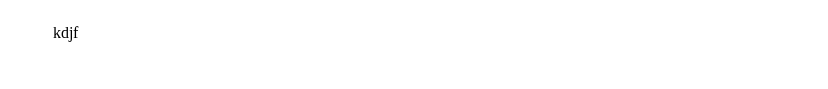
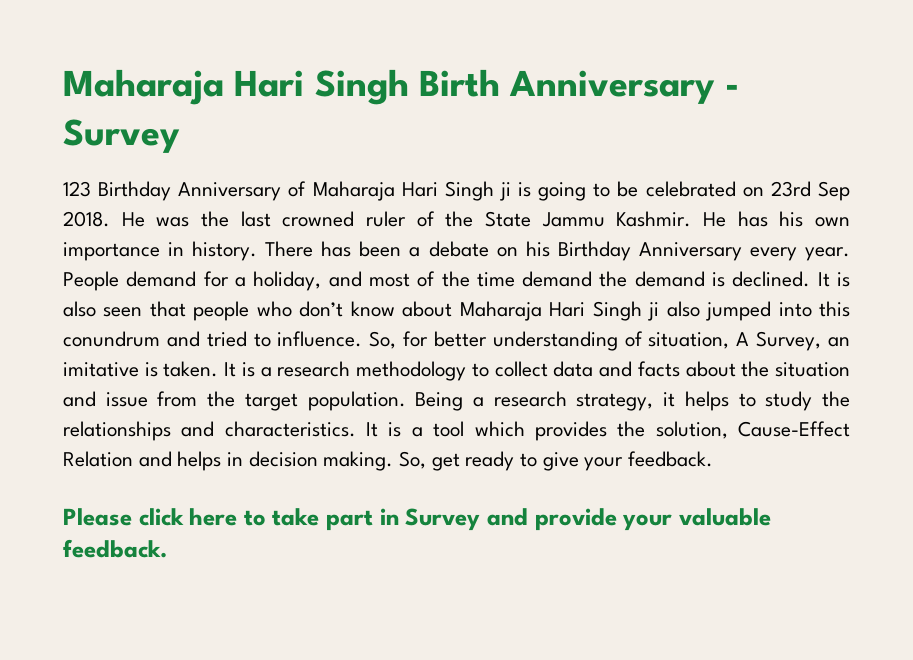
- kdjf
+ Maharaja Hari Singh Birth Anniversary - Survey
+ 123 Birthday Anniversary of Maharaja Hari Singh ji is going to be celebrated on 23rd Sep 2018. He was the last crowned ruler of the State Jammu Kashmir. He has his own importance in history. There has been a debate on his Birthday Anniversary every year. People demand for a holiday, and most of the time demand the demand is declined. It is also seen that people who don’t know about Maharaja Hari Singh ji also jumped into this conundrum and tried to influence. So, for better understanding of situation, A Survey, an imitative is taken. It is a research methodology to collect data and facts about the situation and issue from the target population. Being a research strategy, it helps to study the relationships and characteristics. It is a tool which provides the solution, Cause-Effect Relation and helps in decision making. So, get ready to give your feedback.
+ Please click here to take part in Survey and provide your valuable feedback.

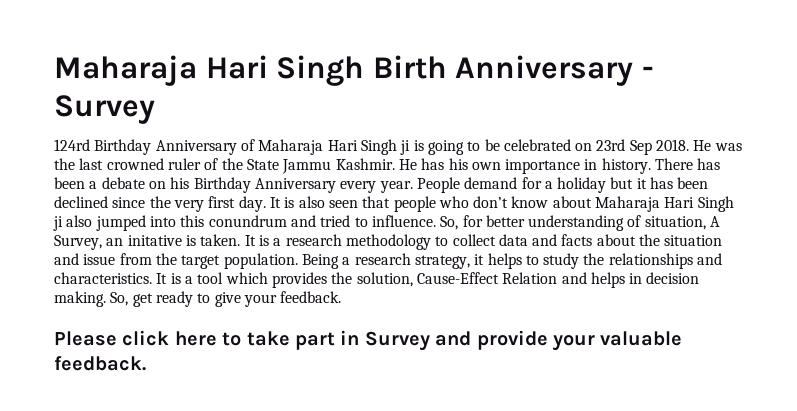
- 123 Birthday Anniversary of Maharaja Hari Singh ji is going to be celebrated on 23rd Sep 2018.
+ 124rd Birthday Anniversary of Maharaja Hari Singh ji is going to be celebrated on 23rd Sep 2018.
- People demand for a holiday, and most of the time demand the demand is declined.
+ People demand for a holiday but it has been declined since the very first day.
- So, for better understanding of situation, A Survey, an imitative is taken.
+ So, for better understanding of situation, A Survey, an initative is taken.

